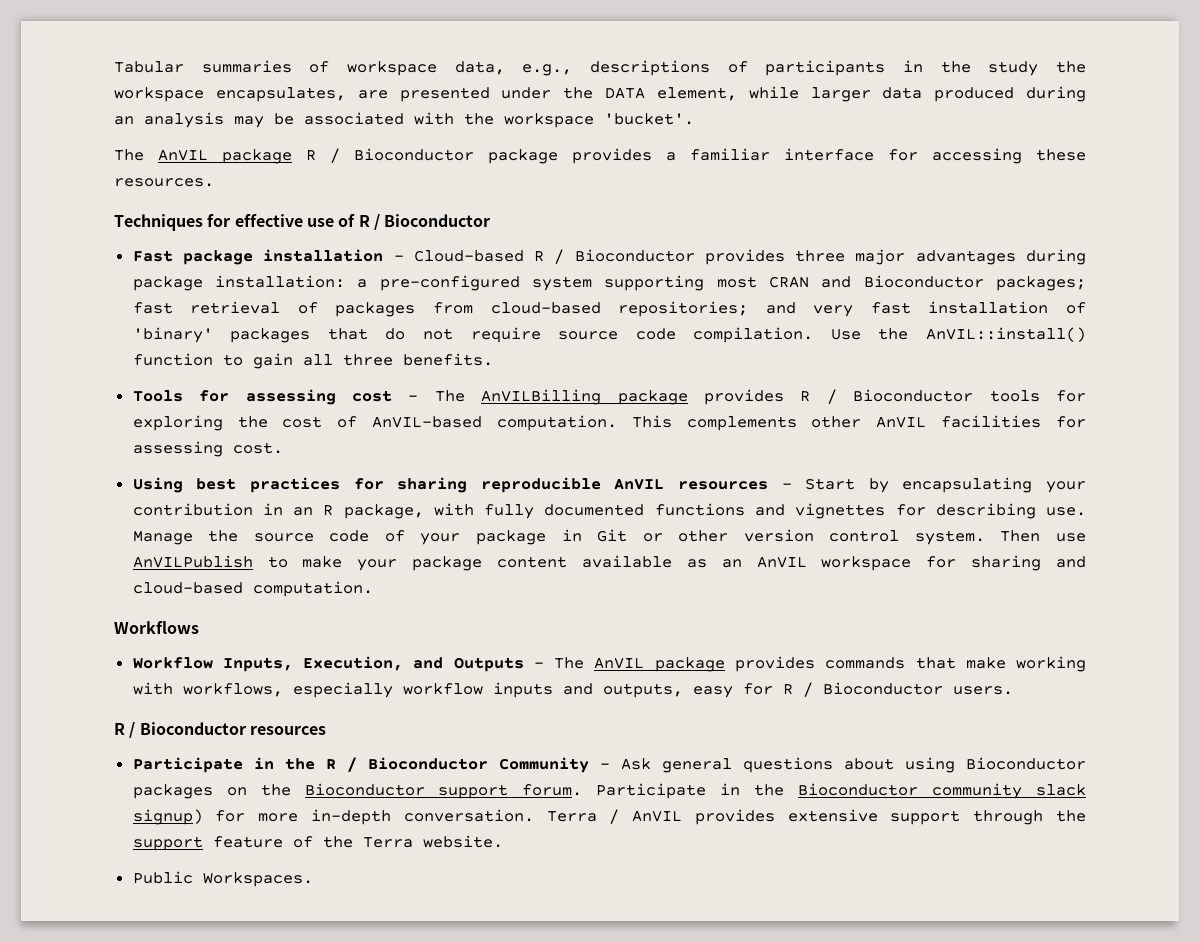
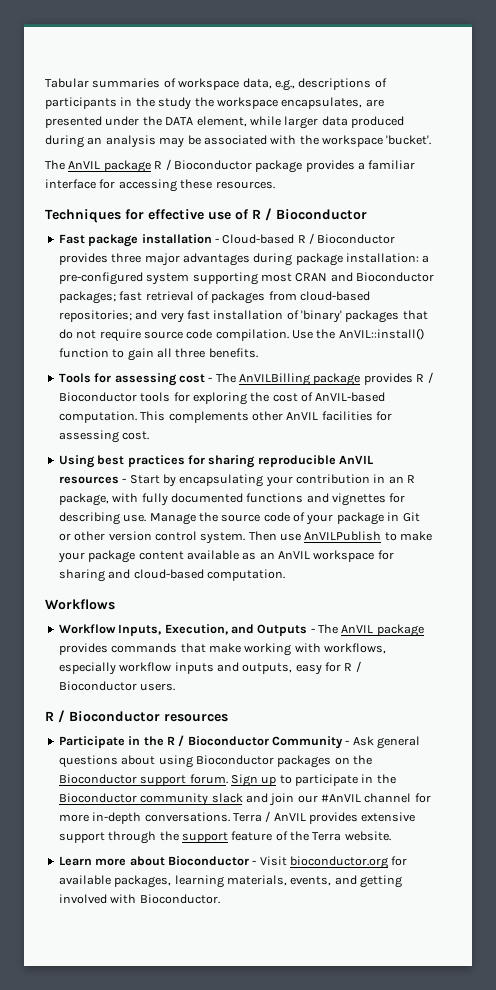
- Participate in the Bioconductor community slack signup) for more in-depth conversation.
+ Sign up to participate in the Bioconductor community slack and join our #AnVIL channel for more in-depth conversations.
- Public Workspaces.
+ Learn more about Bioconductor - Visit bioconductor.org for available packages, learning materials, events, and getting involved with Bioconductor.

